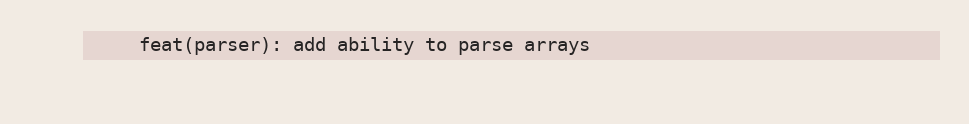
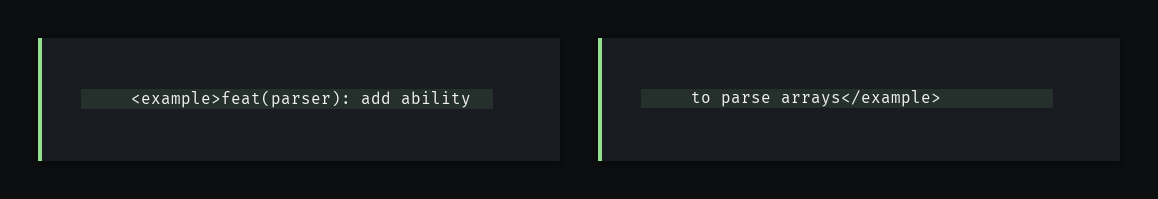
- feat(parser): add ability to parse arrays
+ <example>feat(parser): add ability to parse arrays</example>

